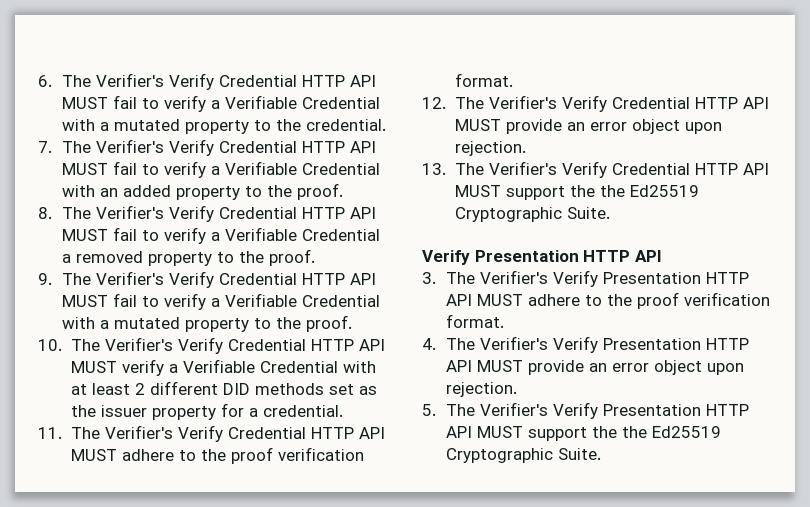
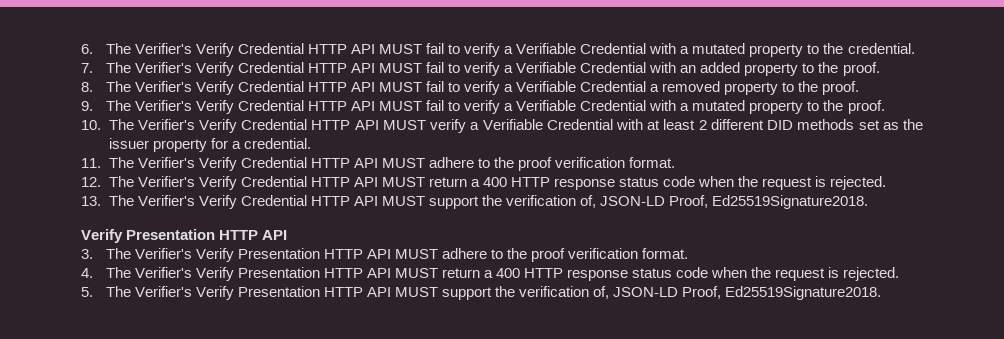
- 12. The Verifier's Verify Credential HTTP API MUST provide an error object upon rejection.
+ 12. The Verifier's Verify Credential HTTP API MUST return a 400 HTTP response status code when the request is rejected.
- 13. The Verifier's Verify Credential HTTP API MUST support the the Ed25519 Cryptographic Suite.
+ 13. The Verifier's Verify Credential HTTP API MUST support the verification of, JSON-LD Proof, Ed25519Signature2018.
- 4. The Verifier's Verify Presentation HTTP API MUST provide an error object upon rejection.
+ 4. The Verifier's Verify Presentation HTTP API MUST return a 400 HTTP response status code when the request is rejected.
- 5. The Verifier's Verify Presentation HTTP API MUST support the the Ed25519 Cryptographic Suite.
+ 5. The Verifier's Verify Presentation HTTP API MUST support the verification of, JSON-LD Proof, Ed25519Signature2018.

